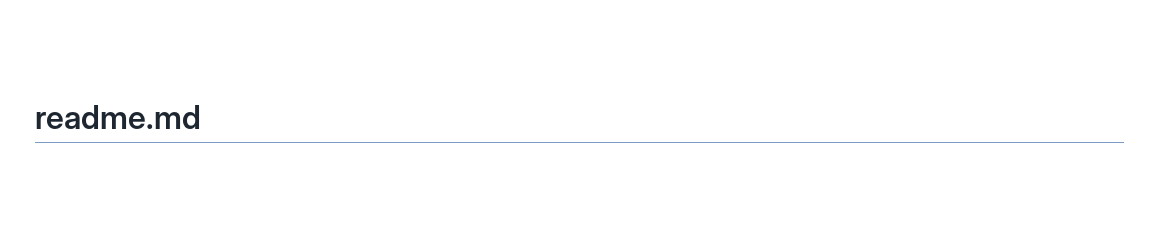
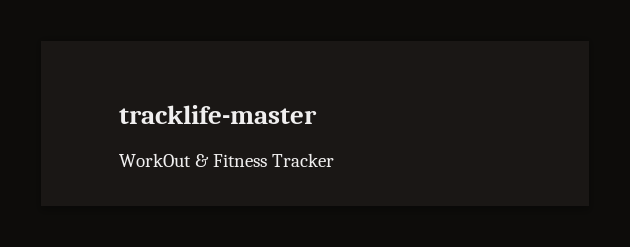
- readme.md
+ tracklife-master
+ WorkOut & Fitness Tracker

